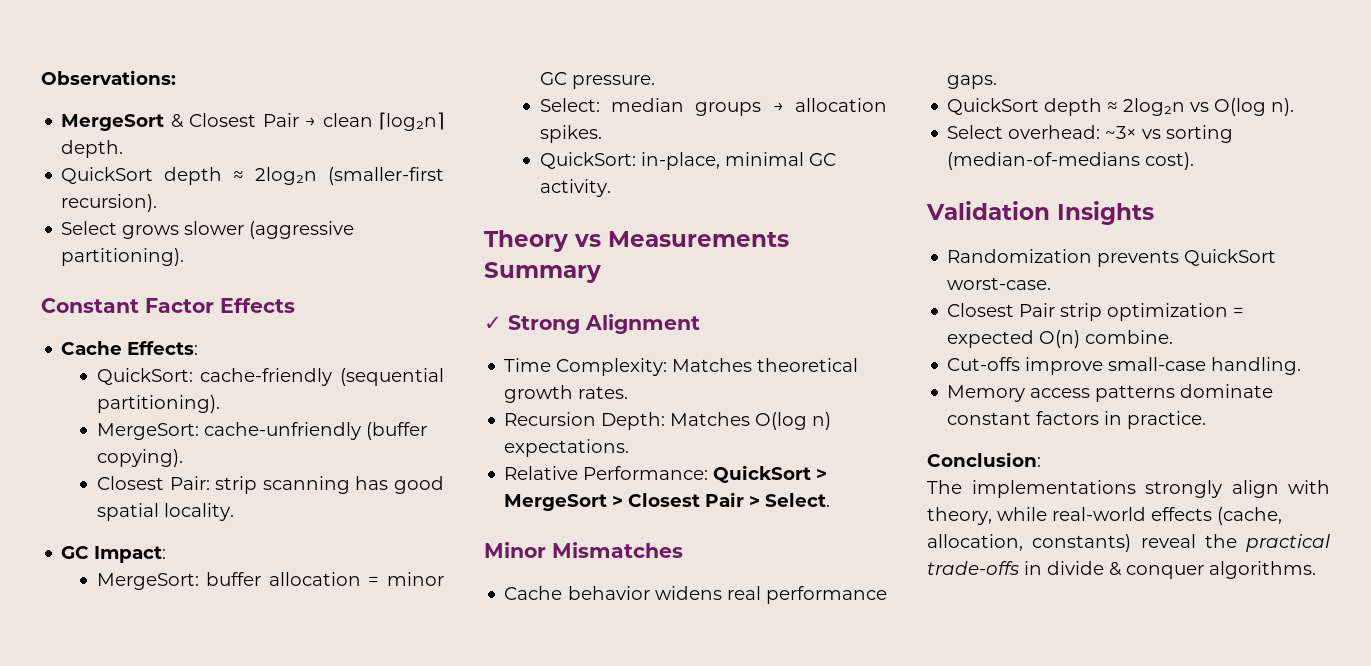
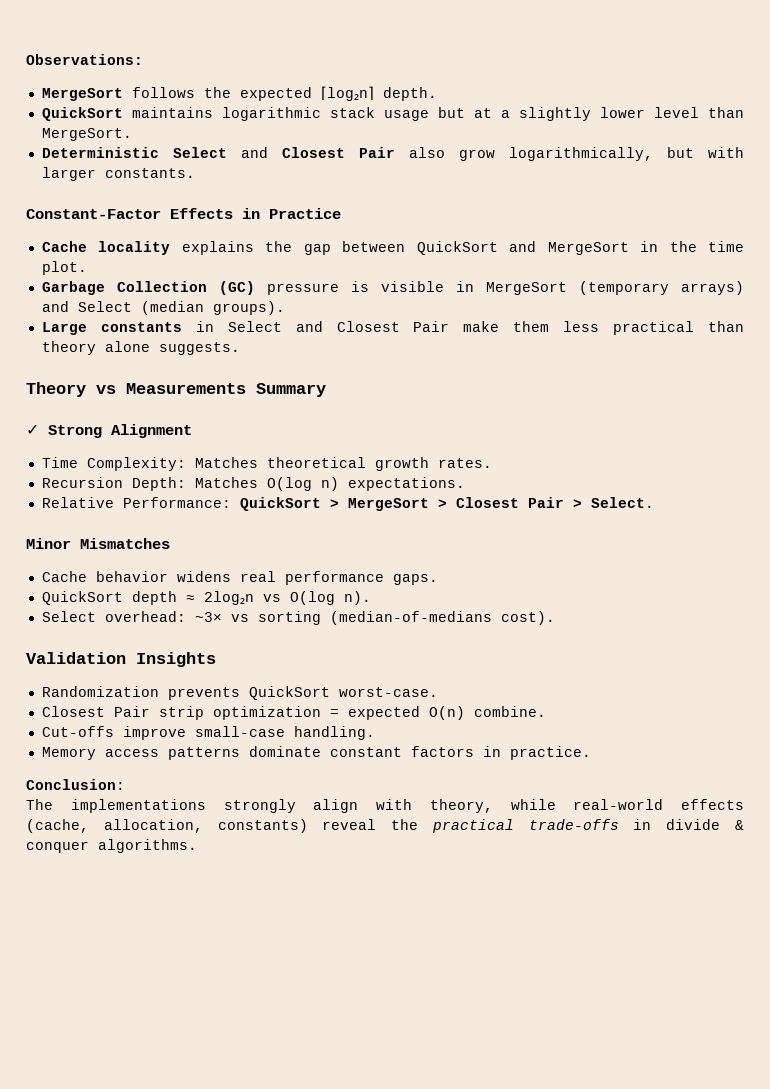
- MergeSort & Closest Pair → clean ⌈log₂n⌉ depth.
- QuickSort depth ≈ 2log₂n (smaller-first recursion).
- Select grows slower (aggressive partitioning).
- Constant Factor Effects
- Cache Effects:
- QuickSort: cache-friendly (sequential partitioning).
- MergeSort: cache-unfriendly (buffer copying).
- Closest Pair: strip scanning has good spatial locality.
- GC Impact:
- MergeSort: buffer allocation = minor GC pressure.
- Select: median groups → allocation spikes.
- QuickSort: in-place, minimal GC activity.
+ MergeSort follows the expected ⌈log₂n⌉ depth.
+ QuickSort maintains logarithmic stack usage but at a slightly lower level than MergeSort.
+ Deterministic Select and Closest Pair also grow logarithmically, but with larger constants.
+ Constant-Factor Effects in Practice
+ Cache locality explains the gap between QuickSort and MergeSort in the time plot.
+ Garbage Collection (GC) pressure is visible in MergeSort (temporary arrays) and Select (median groups).
+ Large constants in Select and Closest Pair make them less practical than theory alone suggests.

